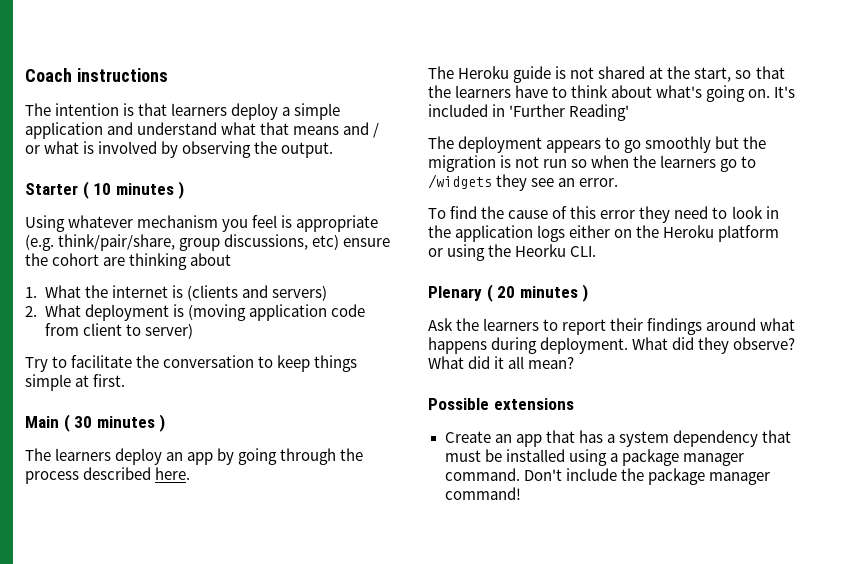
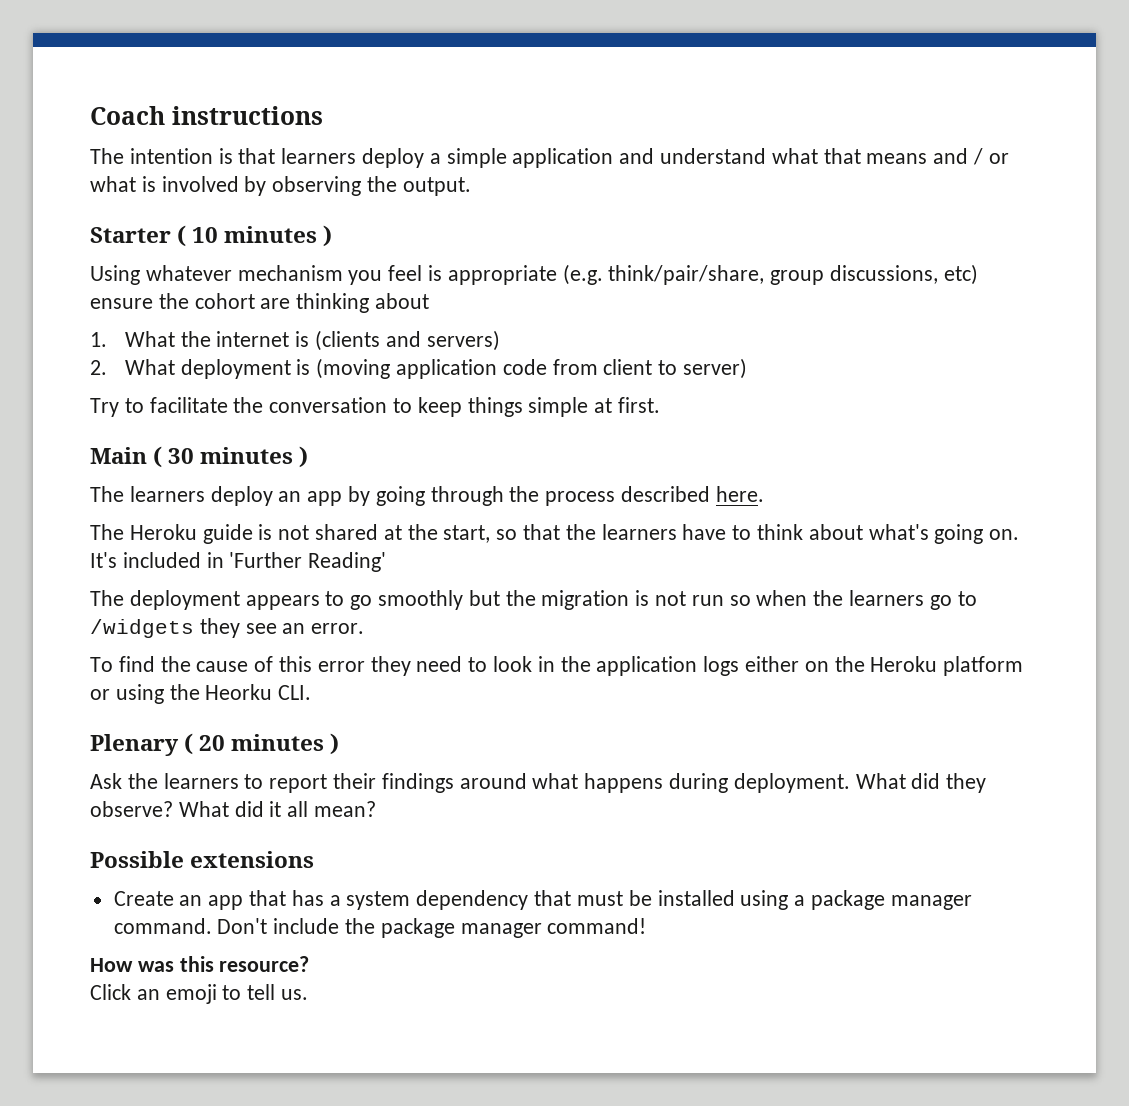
+ How was this resource?
+ Click an emoji to tell us.

